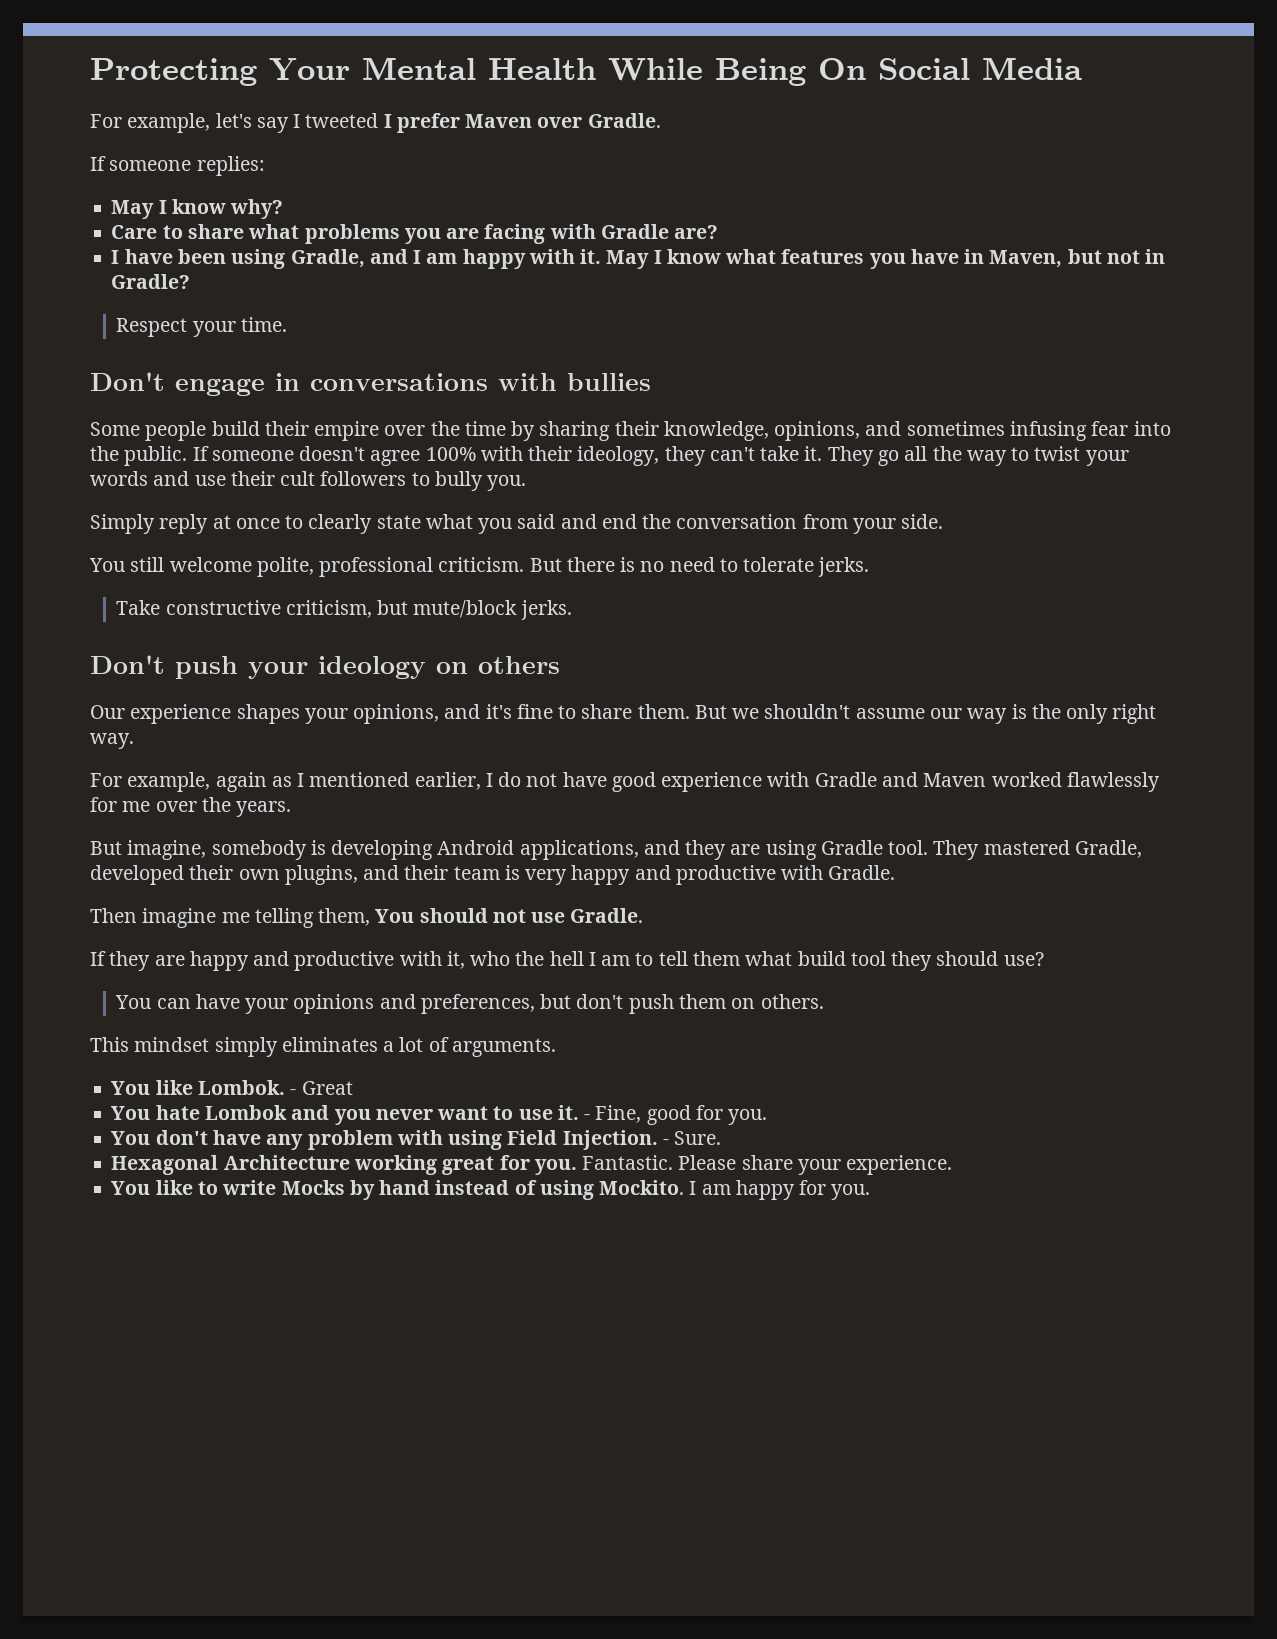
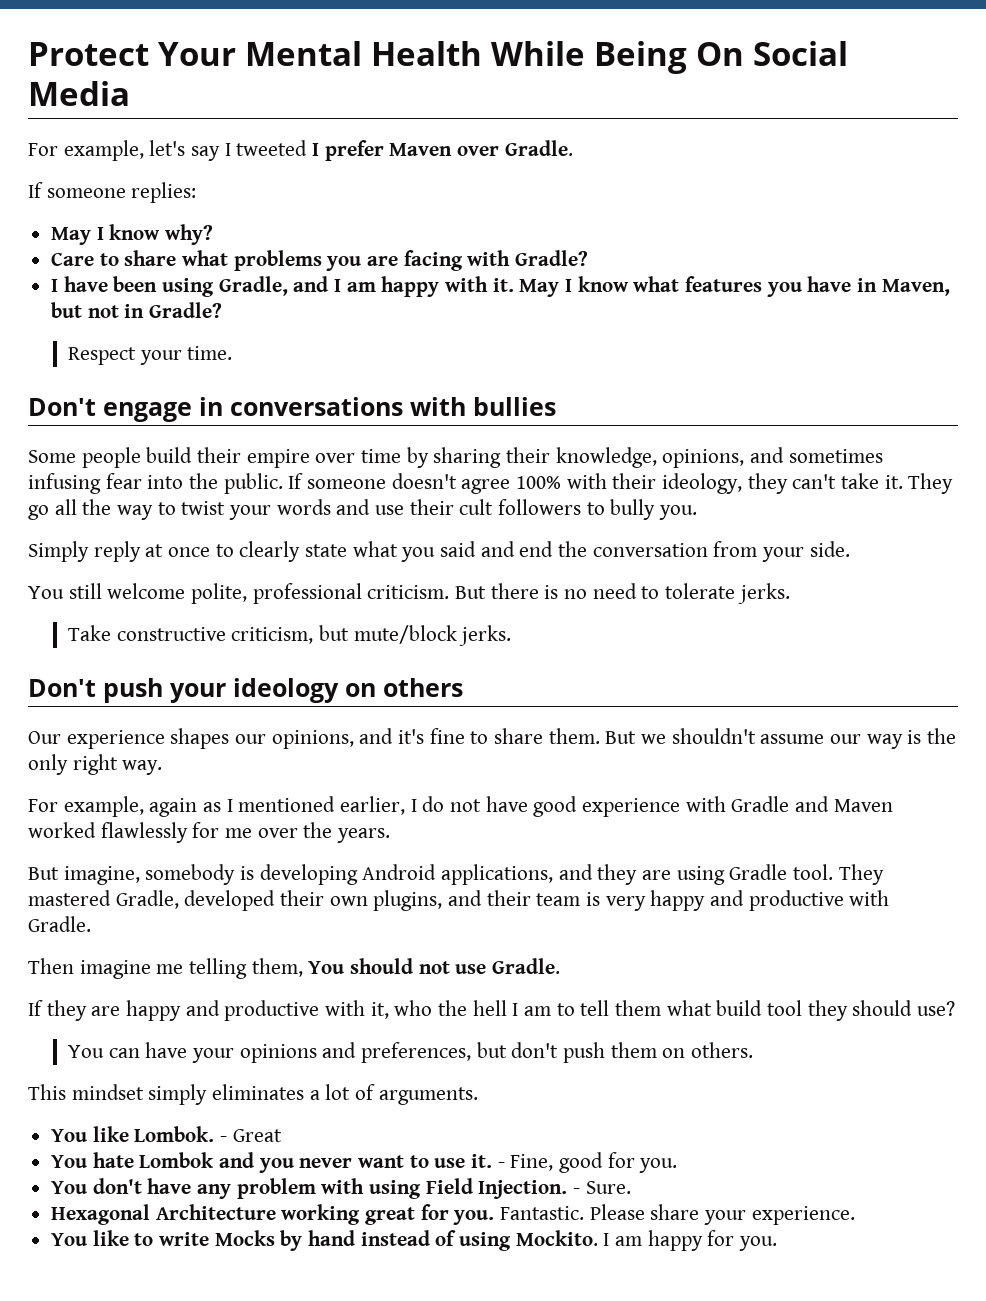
- Protecting Your Mental Health While Being On Social Media
+ Protect Your Mental Health While Being On Social Media
- Care to share what problems you are facing with Gradle are?
+ Care to share what problems you are facing with Gradle?
- Some people build their empire over the time by sharing their knowledge, opinions, and sometimes infusing fear into the public.
+ Some people build their empire over time by sharing their knowledge, opinions, and sometimes infusing fear into the public.
- Our experience shapes your opinions, and it's fine to share them.
+ Our experience shapes our opinions, and it's fine to share them.

